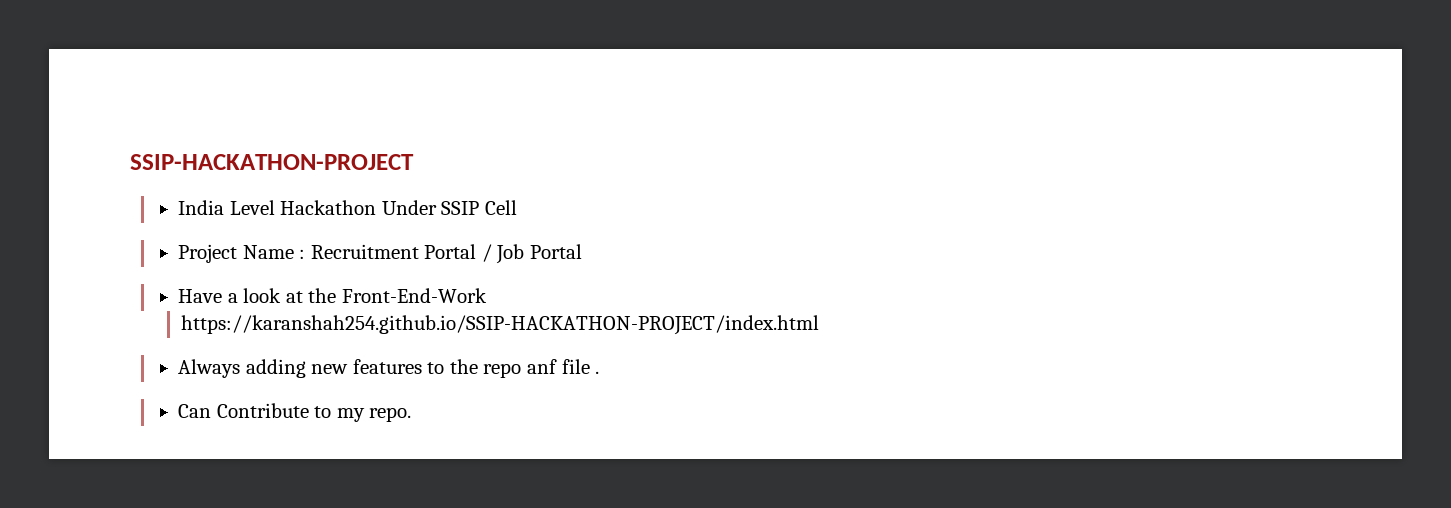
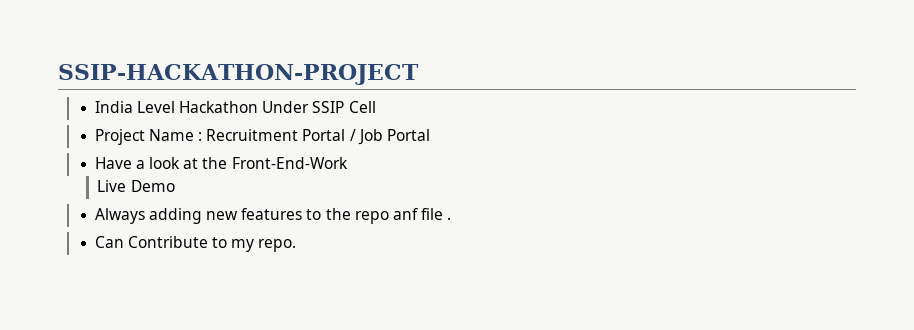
- https://karanshah254.github.io/SSIP-HACKATHON-PROJECT/index.html
+ Live Demo

